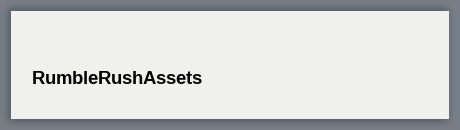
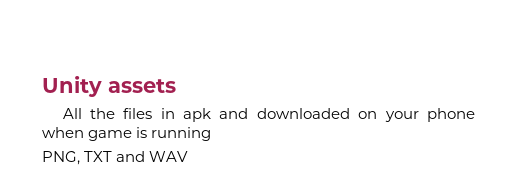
- RumbleRushAssets
+ Unity assets
+ All the files in apk and downloaded on your phone when game is running
+ PNG, TXT and WAV

